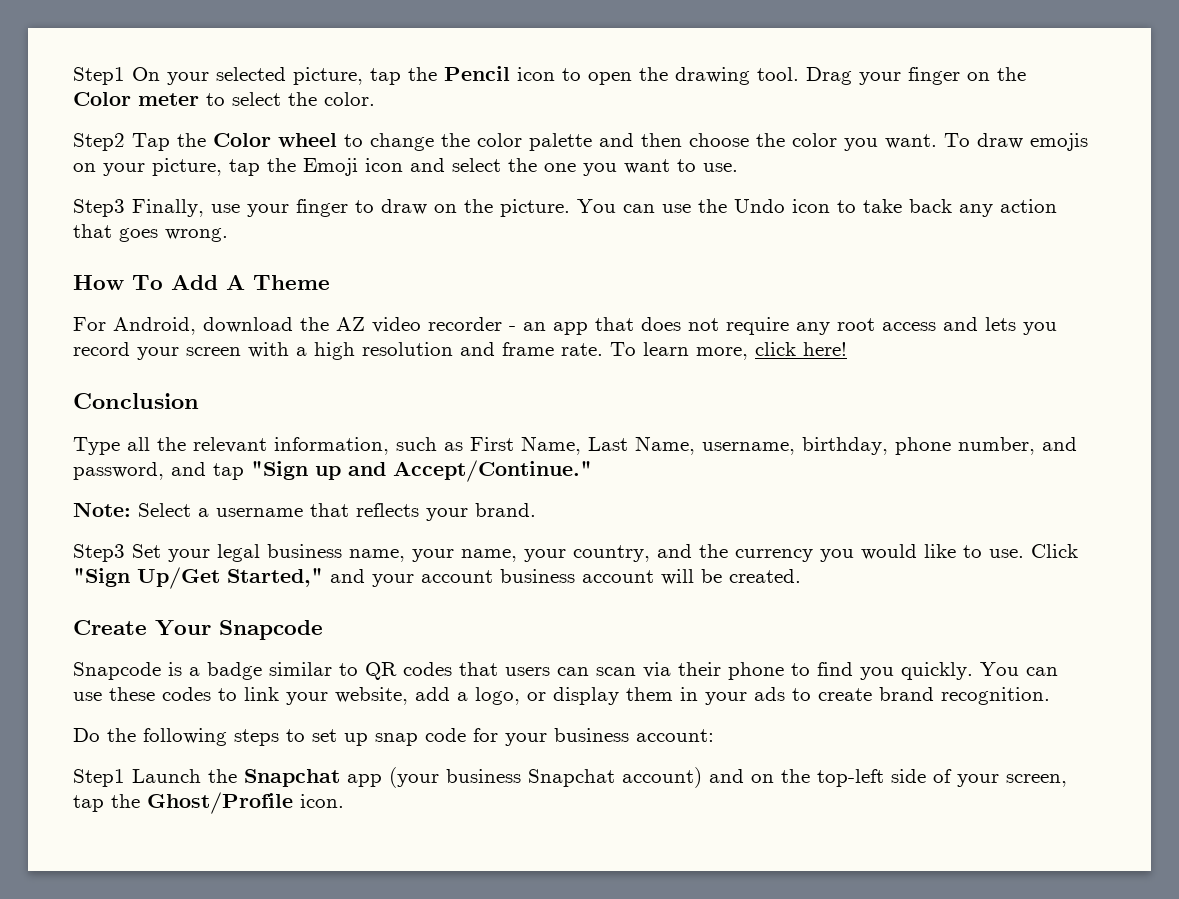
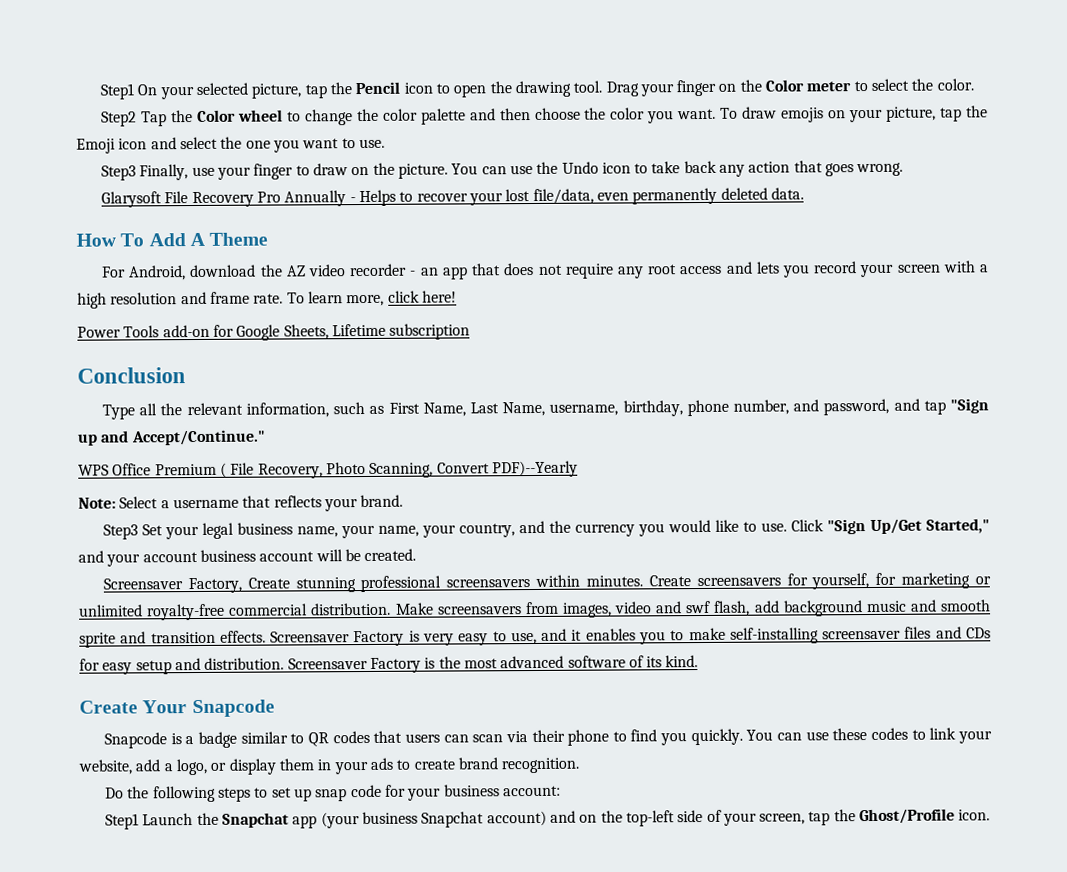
+ Glarysoft File Recovery Pro Annually - Helps to recover your lost file/data, even permanently deleted data.
+ Power Tools add-on for Google Sheets, Lifetime subscription
+ WPS Office Premium ( File Recovery, Photo Scanning, Convert PDF)--Yearly
+ Screensaver Factory, Create stunning professional screensavers within minutes. Create screensavers for yourself, for marketing or unlimited royalty-free commercial distribution. Make screensavers from images, video and swf flash, add background music and smooth sprite and transition effects. Screensaver Factory is very easy to use, and it enables you to make self-installing screensaver files and CDs for easy setup and distribution. Screensaver Factory is the most advanced software of its kind.

